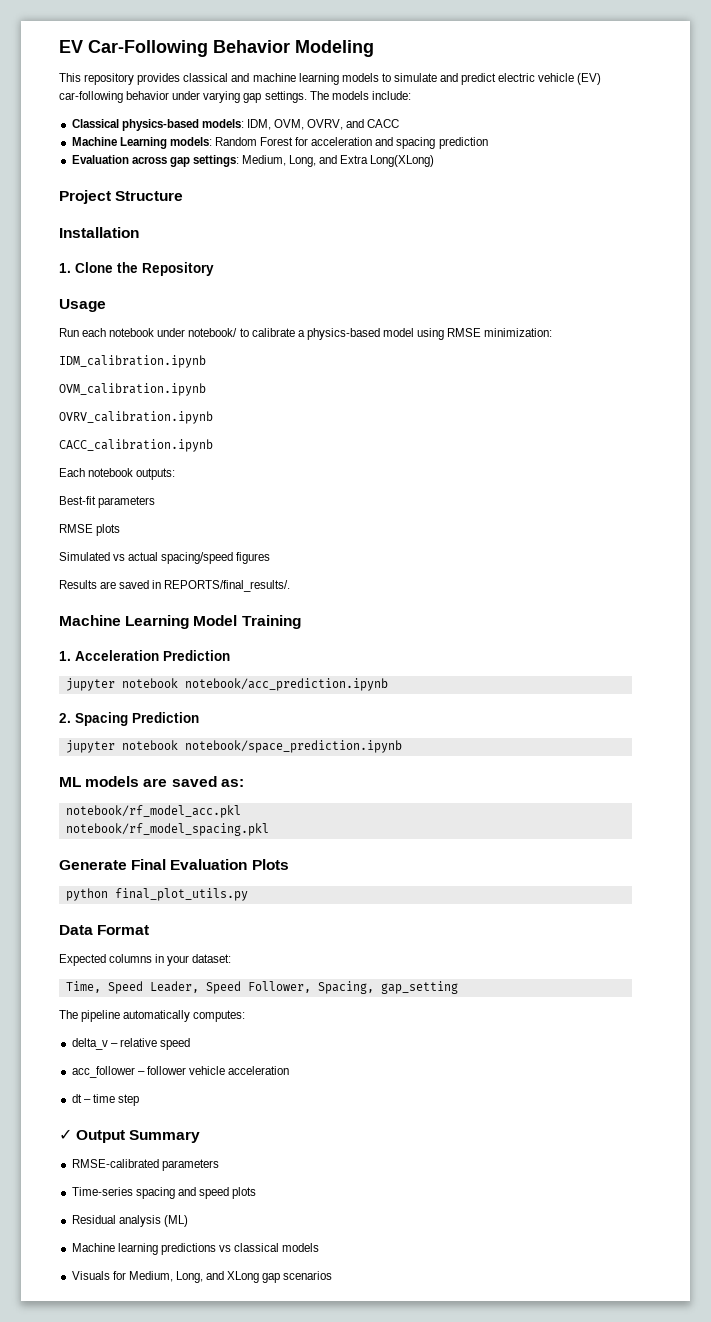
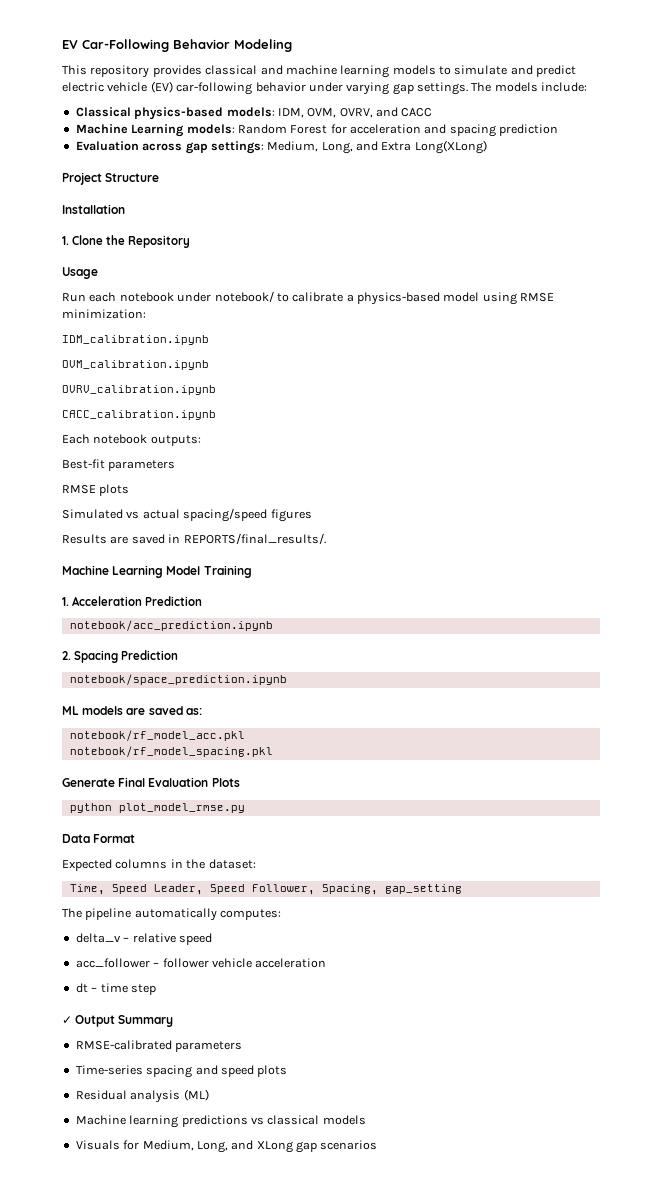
- jupyter notebook notebook/acc_prediction.ipynb
+ notebook/acc_prediction.ipynb
- jupyter notebook notebook/space_prediction.ipynb
+ notebook/space_prediction.ipynb
- python final_plot_utils.py
+ python plot_model_rmse.py
- Expected columns in your dataset:
+ Expected columns in the dataset:

